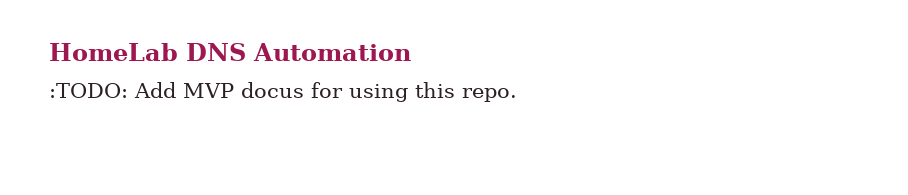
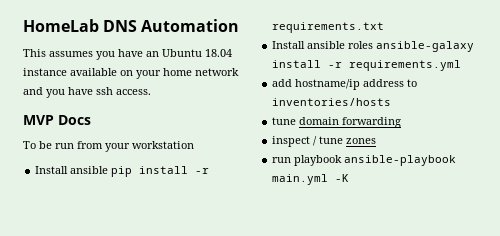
- :TODO: Add MVP docus for using this repo.
+ This assumes you have an Ubuntu 18.04 instance available on your home network and you have ssh access.
+ MVP Docs
+ To be run from your workstation
+ Install ansible pip install -r requirements.txt
+ Install ansible roles ansible-galaxy install -r requirements.yml
+ add hostname/ip address to inventories/hosts
+ tune domain forwarding
+ inspect / tune zones
+ run playbook ansible-playbook main.yml -K

